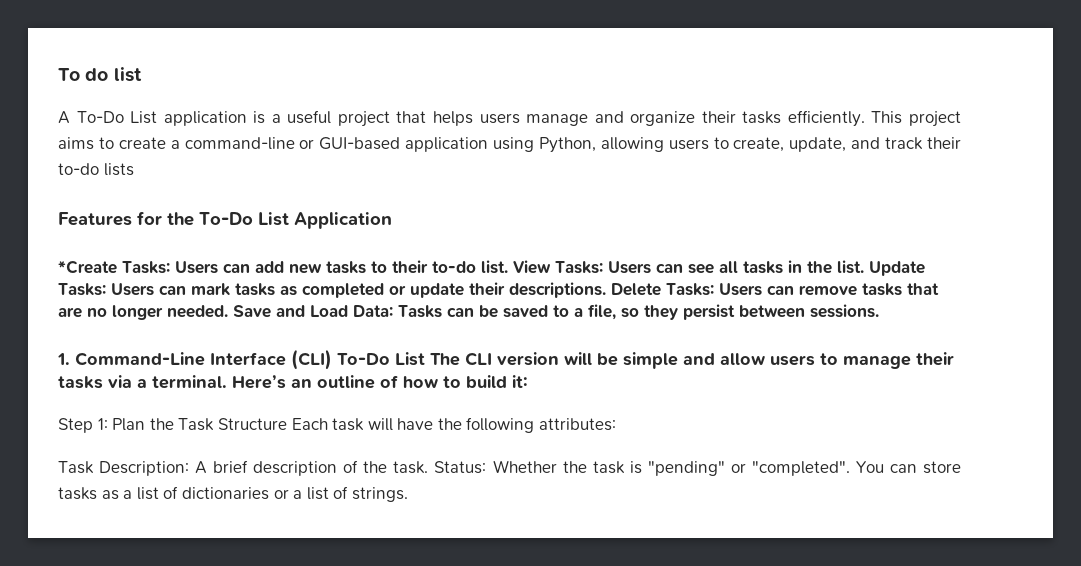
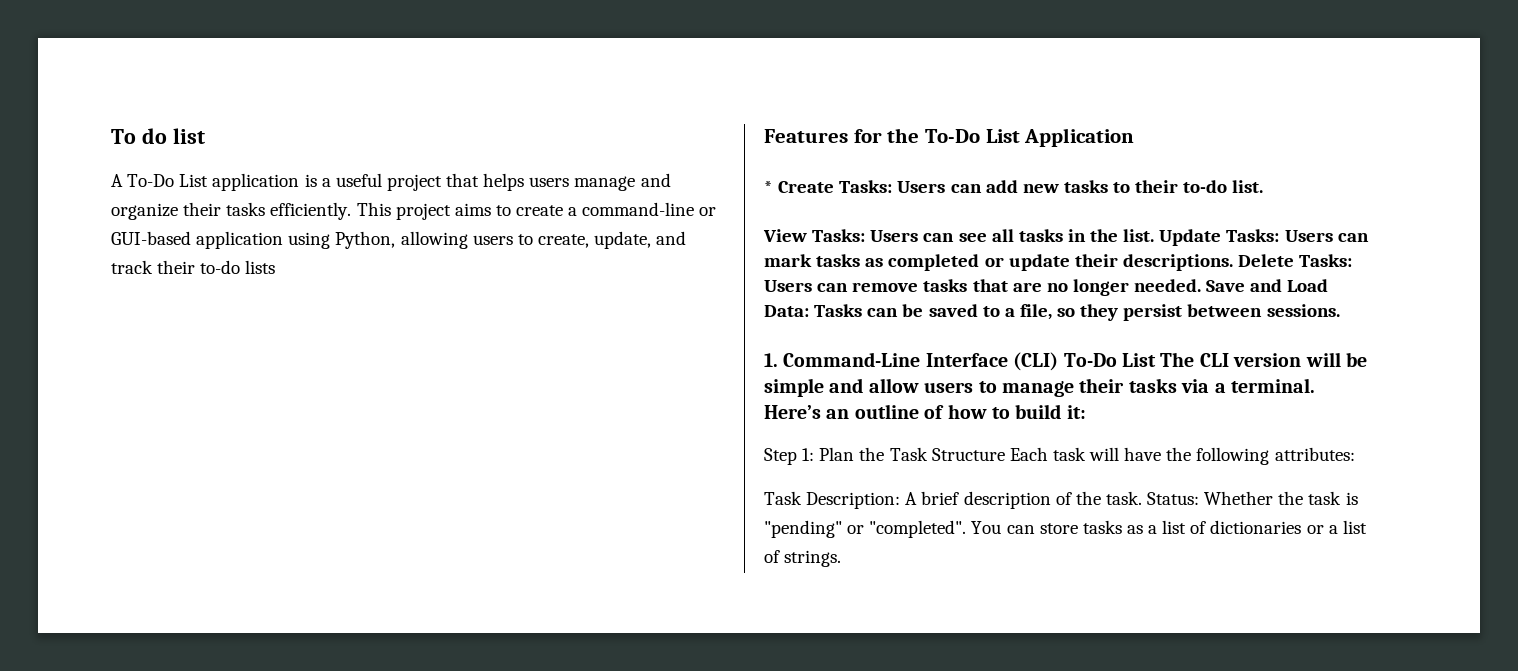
- *Create Tasks: Users can add new tasks to their to-do list. View Tasks: Users can see all tasks in the list.
+ * Create Tasks: Users can add new tasks to their to-do list.
+ View Tasks: Users can see all tasks in the list.

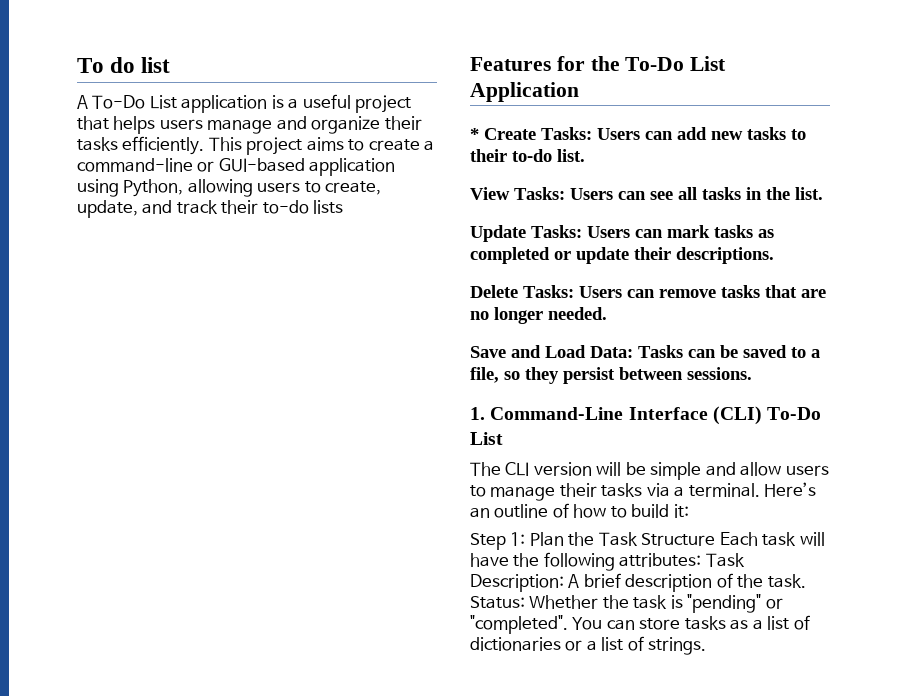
- View Tasks: Users can see all tasks in the list. Update Tasks: Users can mark tasks as completed or update their descriptions. Delete Tasks: Users can remove tasks that are no longer needed. Save and Load Data: Tasks can be saved to a file, so they persist between sessions.
+ View Tasks: Users can see all tasks in the list.
+ Update Tasks: Users can mark tasks as completed or update their descriptions.
+ Delete Tasks: Users can remove tasks that are no longer needed.
+ Save and Load Data: Tasks can be saved to a file, so they persist between sessions.
- 1. Command-Line Interface (CLI) To-Do List The CLI version will be simple and allow users to manage their tasks via a terminal.
+ 1. Command-Line Interface (CLI) To-Do List
+ The CLI version will be simple and allow users to manage their tasks via a terminal.
- Step 1: Plan the Task Structure Each task will have the following attributes:
- Task Description: A brief description of the task.
+ Step 1: Plan the Task Structure Each task will have the following attributes: Task Description: A brief description of the task.

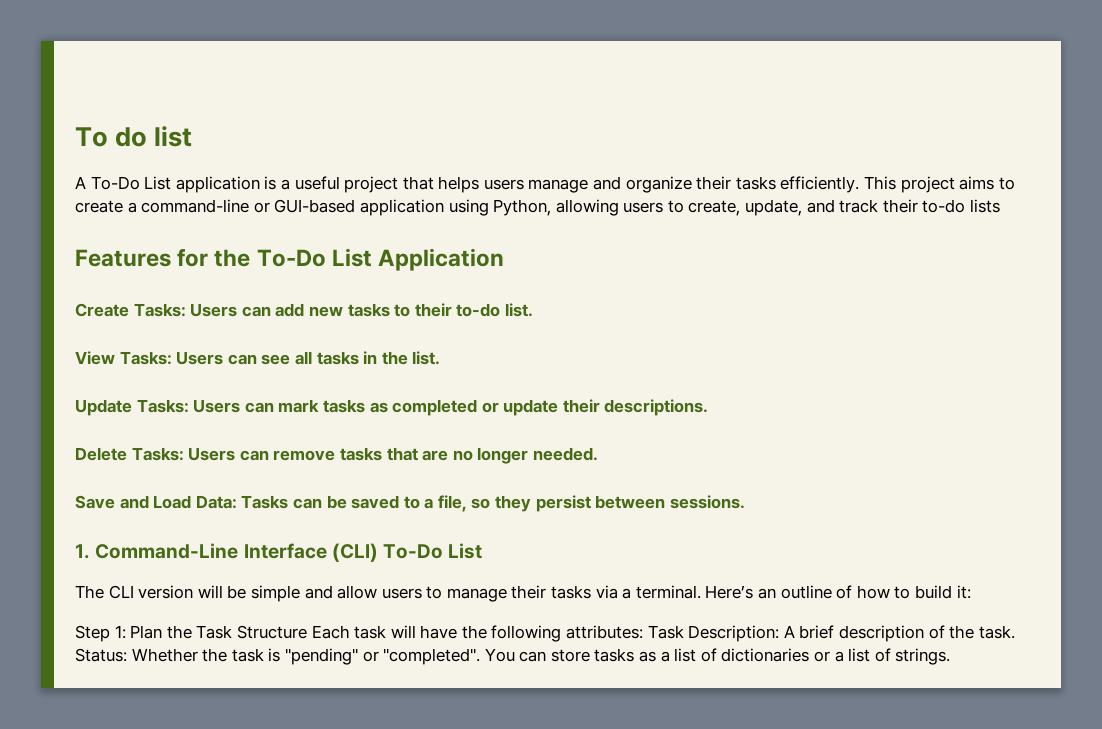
- * Create Tasks: Users can add new tasks to their to-do list.
+ Create Tasks: Users can add new tasks to their to-do list.

